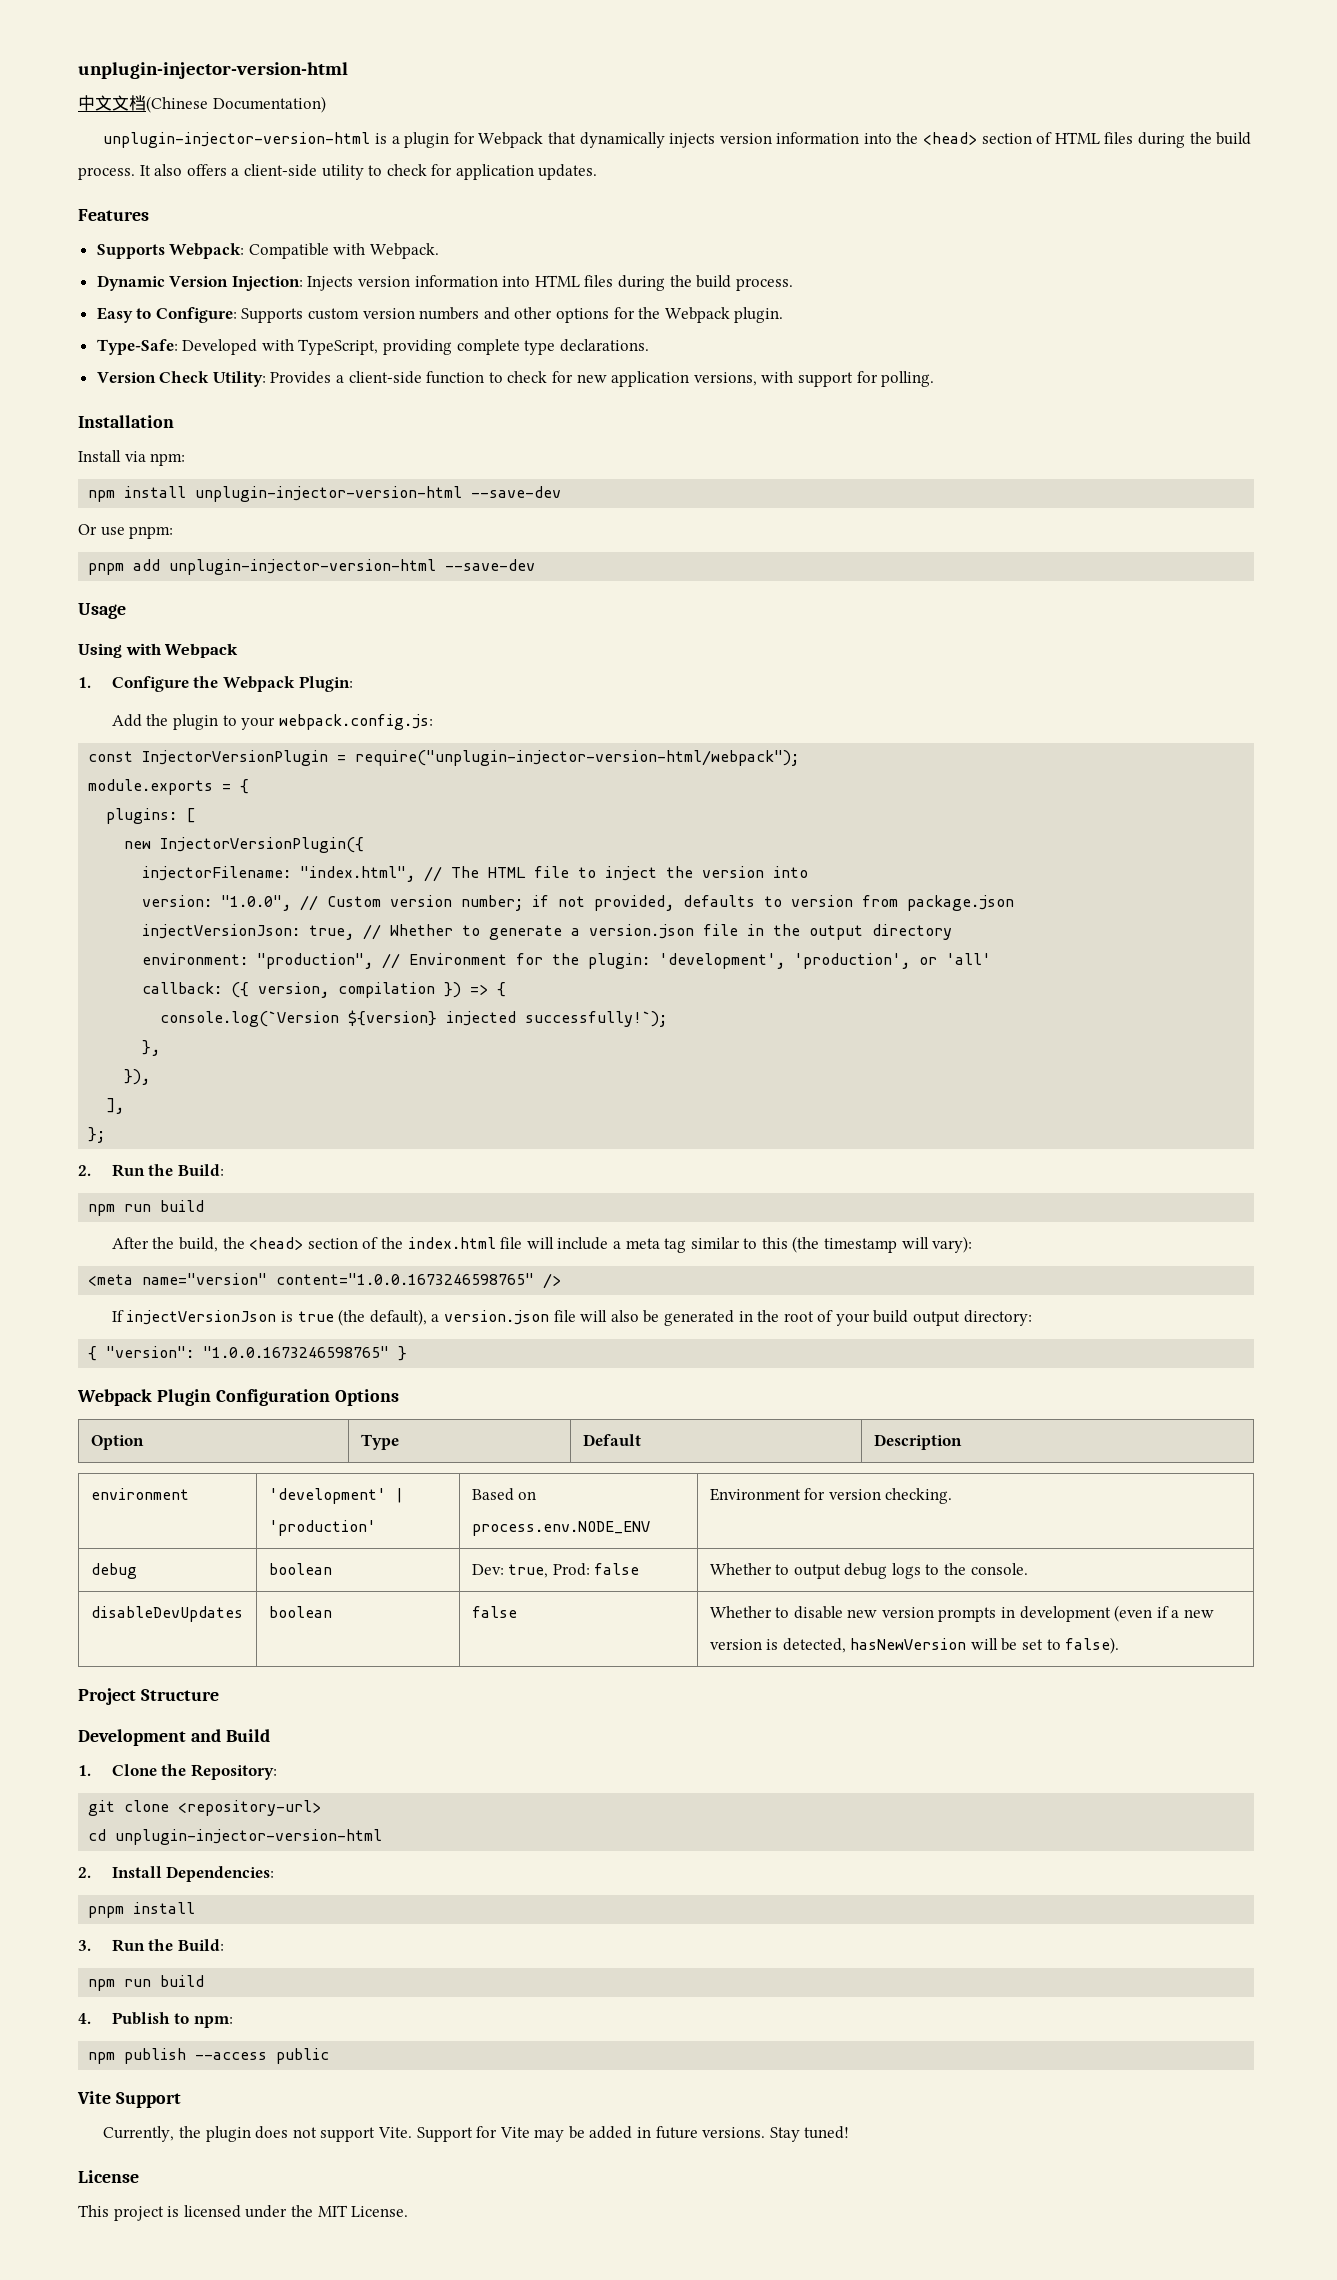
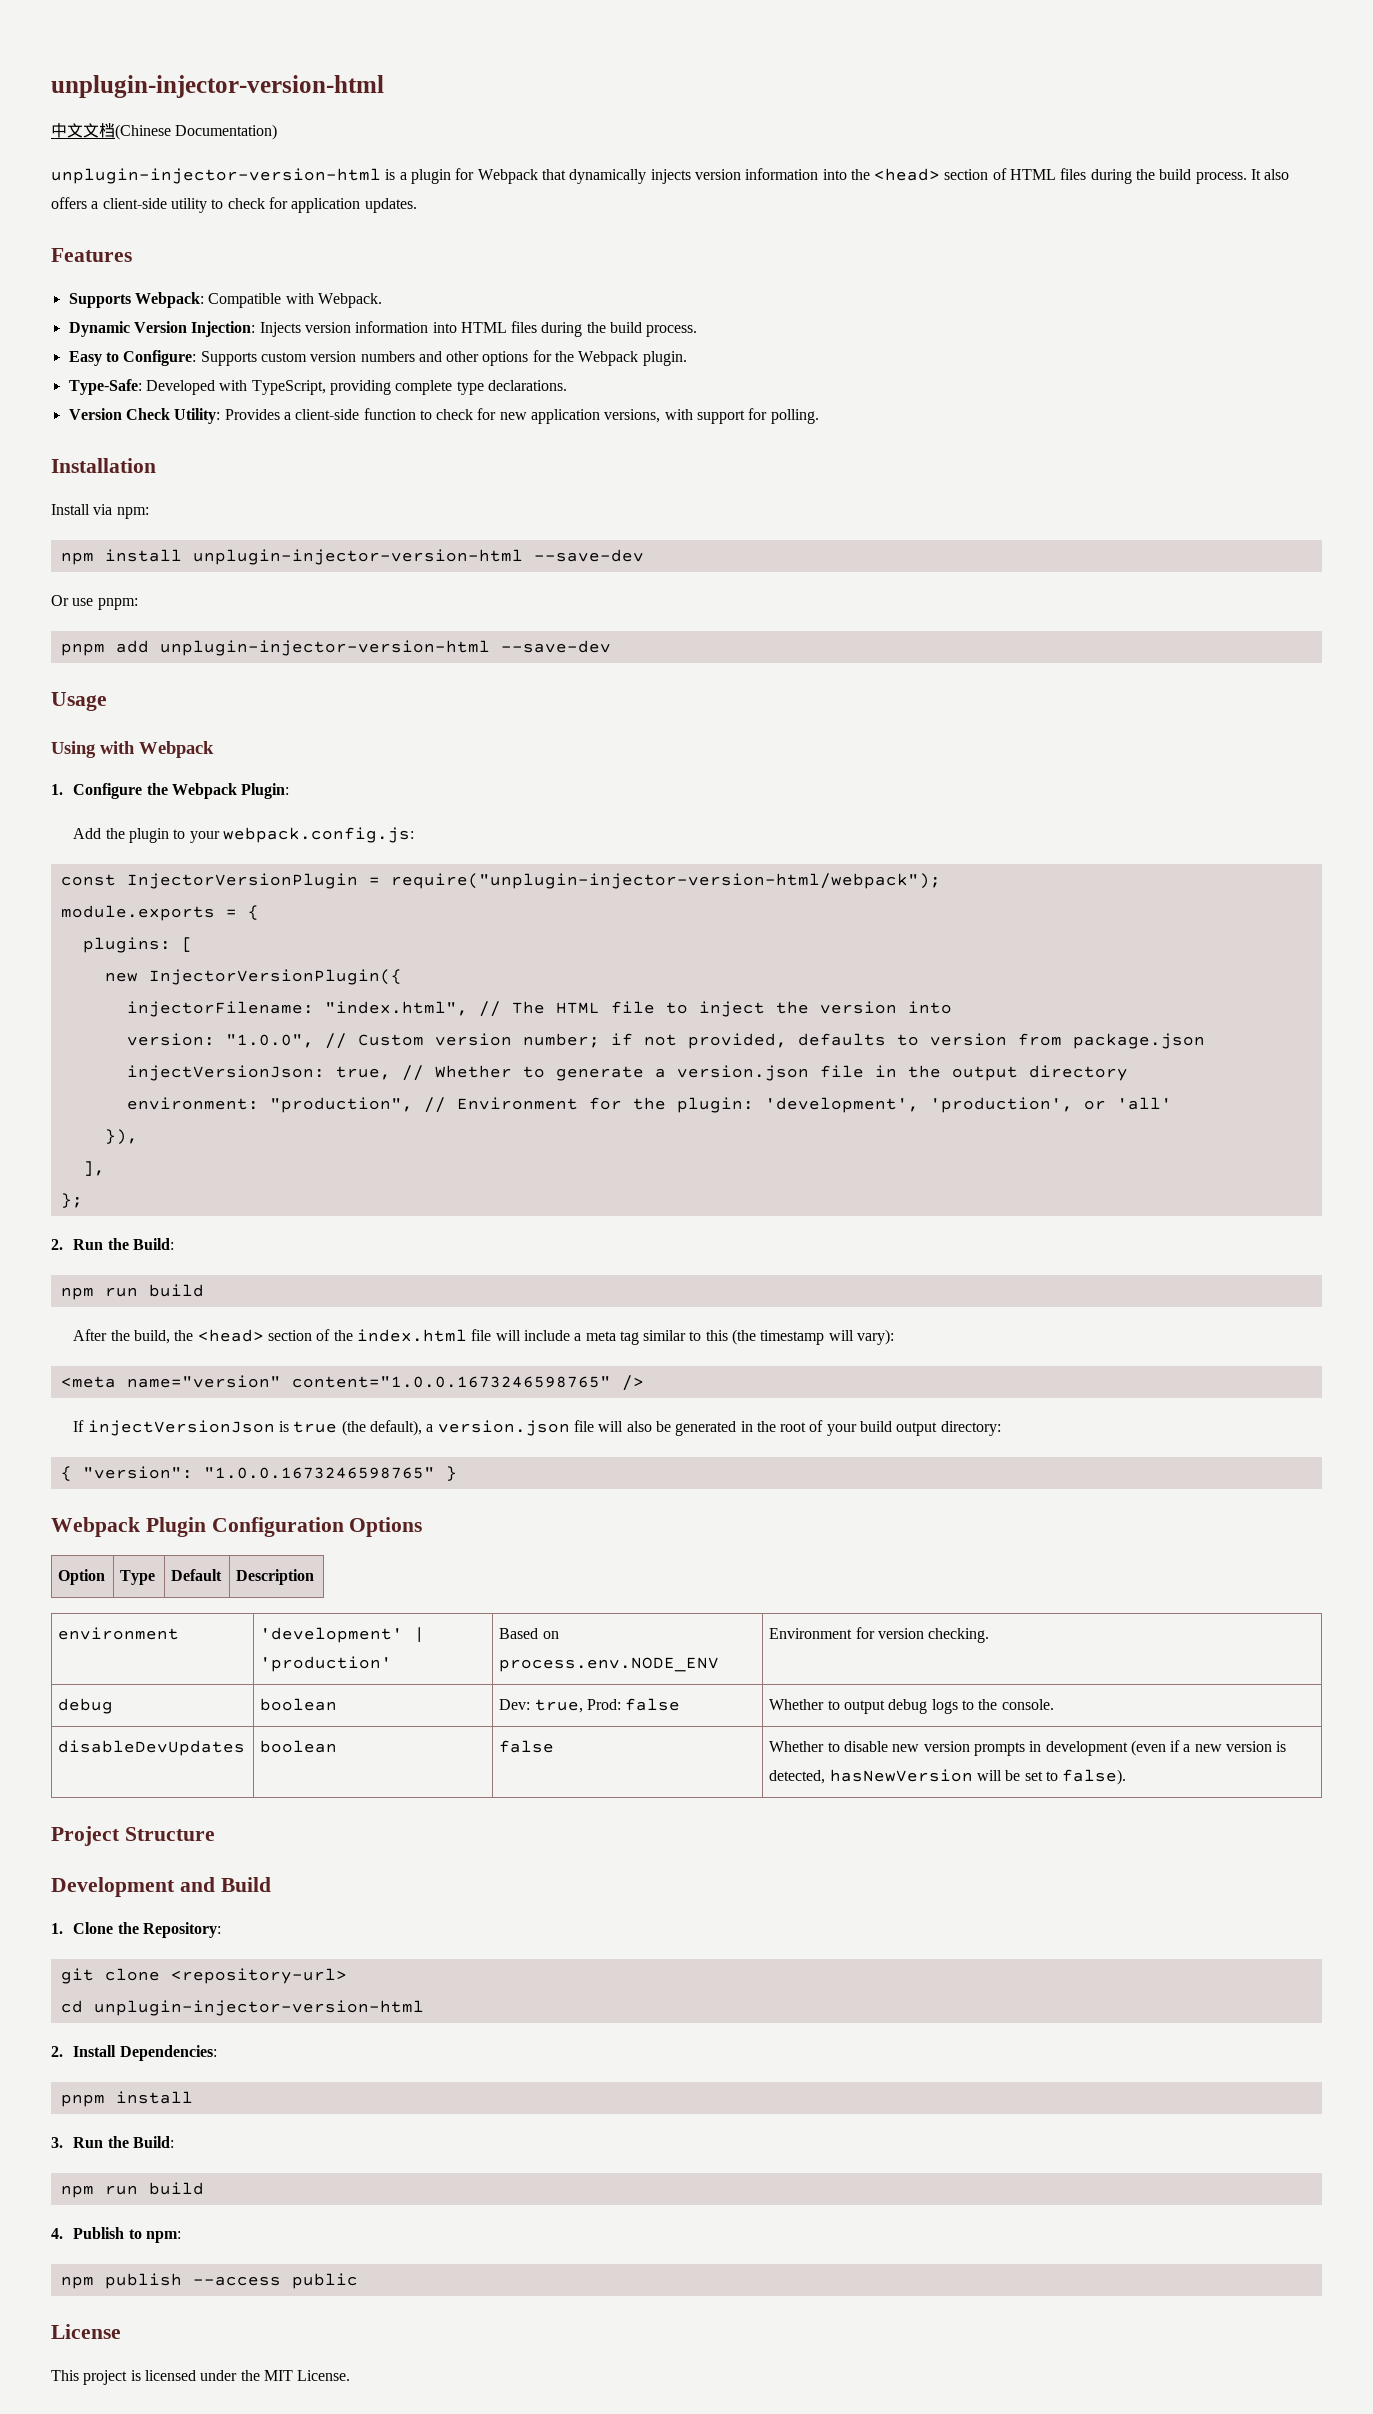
- callback: ({ version, compilation }) => {
- console.log(`Version ${version} injected successfully!`);
- },
- Vite Support
- Currently, the plugin does not support Vite. Support for Vite may be added in future versions. Stay tuned!

